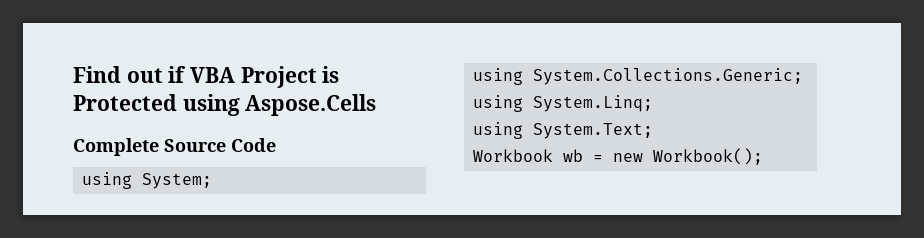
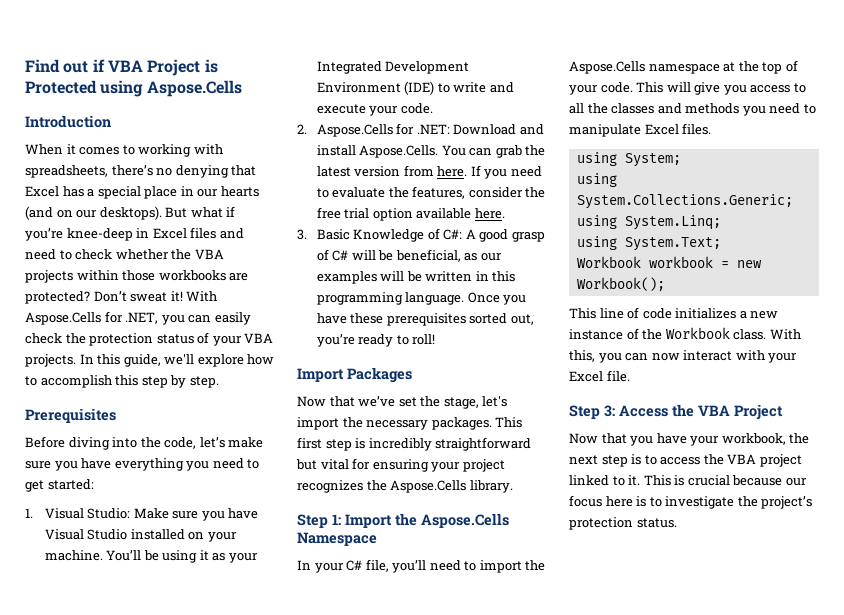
- Complete Source Code
+ Introduction
+ When it comes to working with spreadsheets, there’s no denying that Excel has a special place in our hearts (and on our desktops). But what if you’re knee-deep in Excel files and need to check whether the VBA projects within those workbooks are protected? Don’t sweat it! With Aspose.Cells for .NET, you can easily check the protection status of your VBA projects. In this guide, we'll explore how to accomplish this step by step.
+ Prerequisites
+ Before diving into the code, let’s make sure you have everything you need to get started:
+ 1. Visual Studio: Make sure you have Visual Studio installed on your machine. You’ll be using it as your Integrated Development Environment (IDE) to write and execute your code.
+ 2. Aspose.Cells for .NET: Download and install Aspose.Cells. You can grab the latest version from here. If you need to evaluate the features, consider the free trial option available here.
+ 3. Basic Knowledge of C#: A good grasp of C# will be beneficial, as our examples will be written in this programming language. Once you have these prerequisites sorted out, you’re ready to roll!
+ Import Packages
+ Now that we’ve set the stage, let's import the necessary packages. This first step is incredibly straightforward but vital for ensuring your project recognizes the Aspose.Cells library.
+ Step 1: Import the Aspose.Cells Namespace
+ In your C# file, you’ll need to import the Aspose.Cells namespace at the top of your code. This will give you access to all the classes and methods you need to manipulate Excel files.
- Workbook wb = new Workbook();
+ Workbook workbook = new Workbook();
+ This line of code initializes a new instance of the Workbook class. With this, you can now interact with your Excel file.
+ Step 3: Access the VBA Project
+ Now that you have your workbook, the next step is to access the VBA project linked to it. This is crucial because our focus here is to investigate the project’s protection status.

